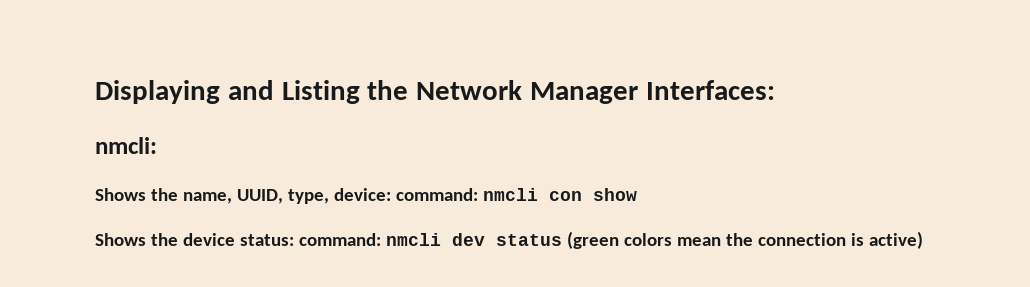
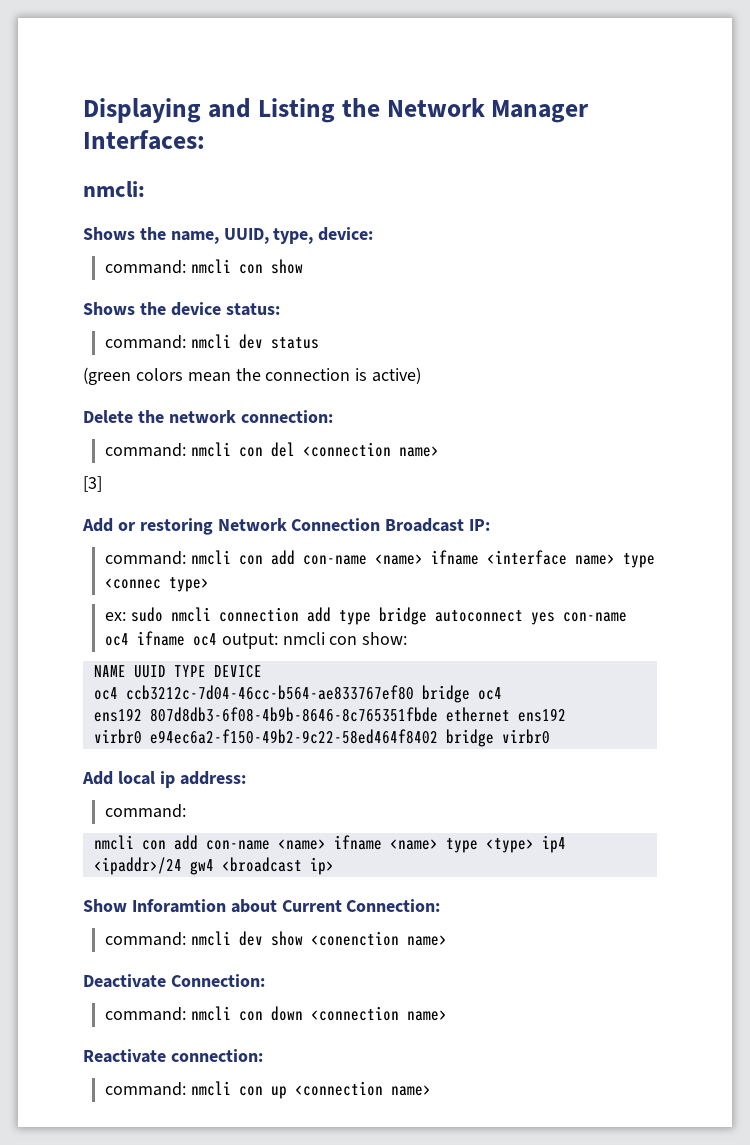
- Shows the name, UUID, type, device: command: nmcli con show
+ Shows the name, UUID, type, device:
+ command: nmcli con show
- Shows the device status: command: nmcli dev status (green colors mean the connection is active)
+ Shows the device status:
+ command: nmcli dev status
+ (green colors mean the connection is active)
+ Delete the network connection:
+ command: nmcli con del <connection name>
+ [3]
+ Add or restoring Network Connection Broadcast IP:
+ command: nmcli con add con-name <name> ifname <interface name> type <connec type>
+ ex: sudo nmcli connection add type bridge autoconnect yes con-name oc4 ifname oc4 output: nmcli con show:
+ NAME UUID TYPE DEVICE
+ oc4 ccb3212c-7d04-46cc-b564-ae833767ef80 bridge oc4
+ ens192 807d8db3-6f08-4b9b-8646-8c765351fbde ethernet ens192
+ virbr0 e94ec6a2-f150-49b2-9c22-58ed464f8402 bridge virbr0
+ Add local ip address:
+ command:
+ nmcli con add con-name <name> ifname <name> type <type> ip4 <ipaddr>/24 gw4 <broadcast ip>
+ Show Inforamtion about Current Connection:
+ command: nmcli dev show <conenction name>
+ Deactivate Connection:
+ command: nmcli con down <connection name>
+ Reactivate connection:
+ command: nmcli con up <connection name>

